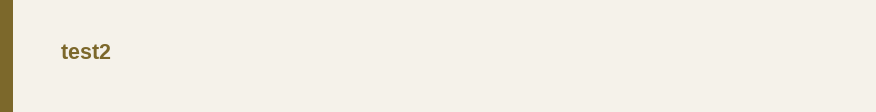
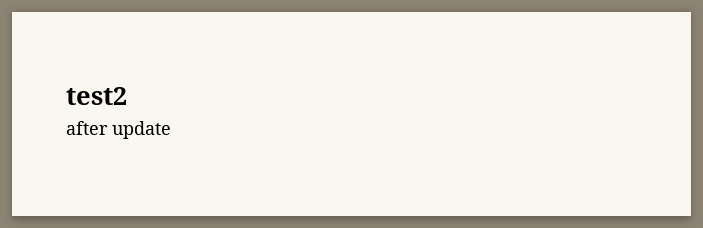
+ after update

